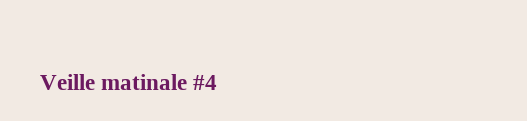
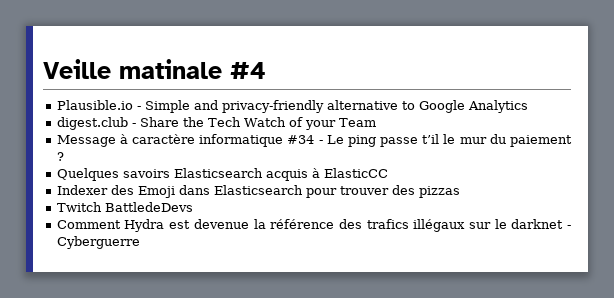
+ Plausible.io - Simple and privacy-friendly alternative to Google Analytics
+ digest.club - Share the Tech Watch of your Team
+ Message à caractère informatique #34 - Le ping passe t’il le mur du paiement ?
+ Quelques savoirs Elasticsearch acquis à ElasticCC
+ Indexer des Emoji dans Elasticsearch pour trouver des pizzas
+ Twitch BattledeDevs
+ Comment Hydra est devenue la référence des trafics illégaux sur le darknet - Cyberguerre

